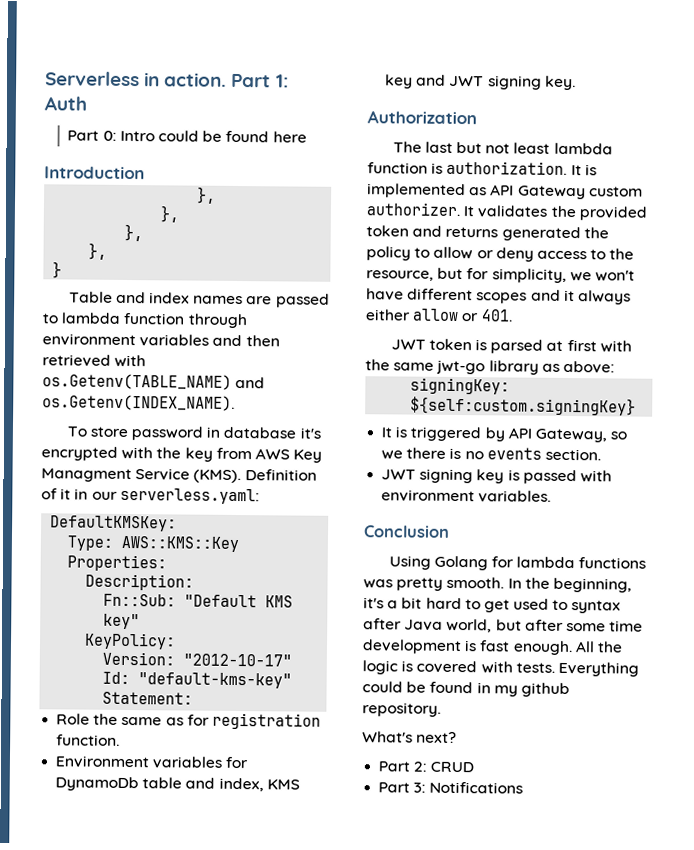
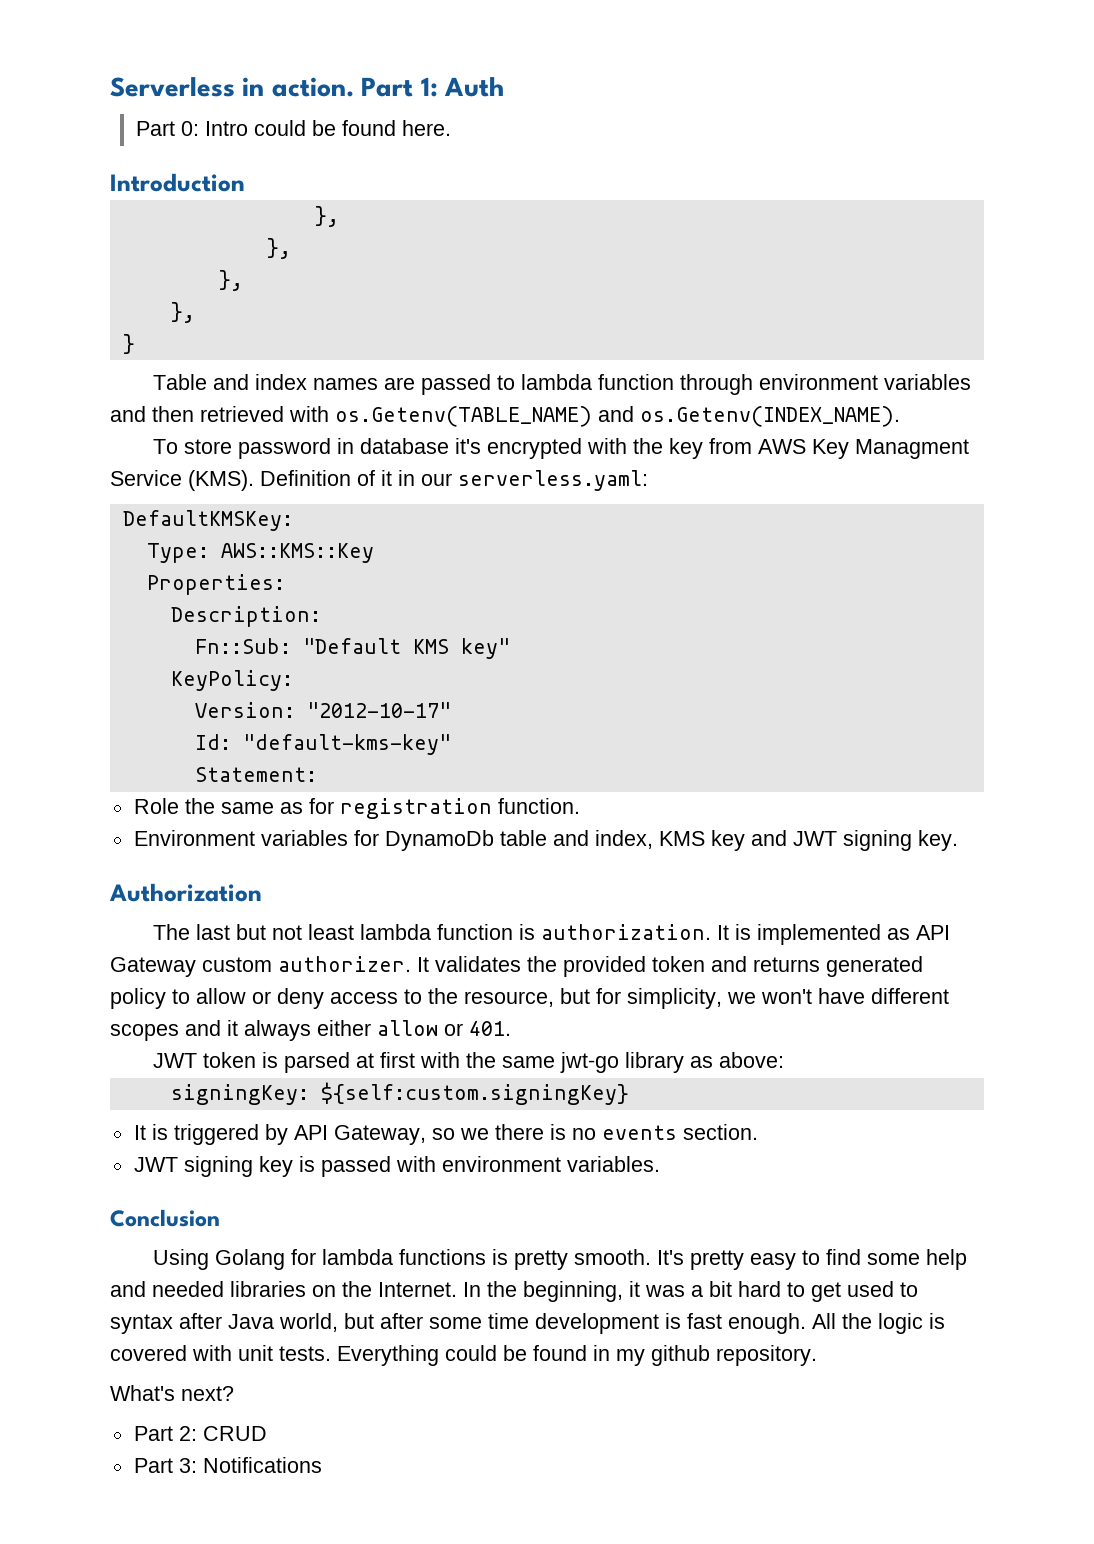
- Part 0: Intro could be found here
+ Part 0: Intro could be found here.
- It validates the provided token and returns generated the policy to allow or deny access to the resource, but for simplicity, we won't have different scopes and it always either allow or 401.
+ It validates the provided token and returns generated policy to allow or deny access to the resource, but for simplicity, we won't have different scopes and it always either allow or 401.
- Using Golang for lambda functions was pretty smooth.
+ Using Golang for lambda functions is pretty smooth.
+ It's pretty easy to find some help and needed libraries on the Internet.
- In the beginning, it's a bit hard to get used to syntax after Java world, but after some time development is fast enough.
+ In the beginning, it was a bit hard to get used to syntax after Java world, but after some time development is fast enough.
- All the logic is covered with tests.
+ All the logic is covered with unit tests.

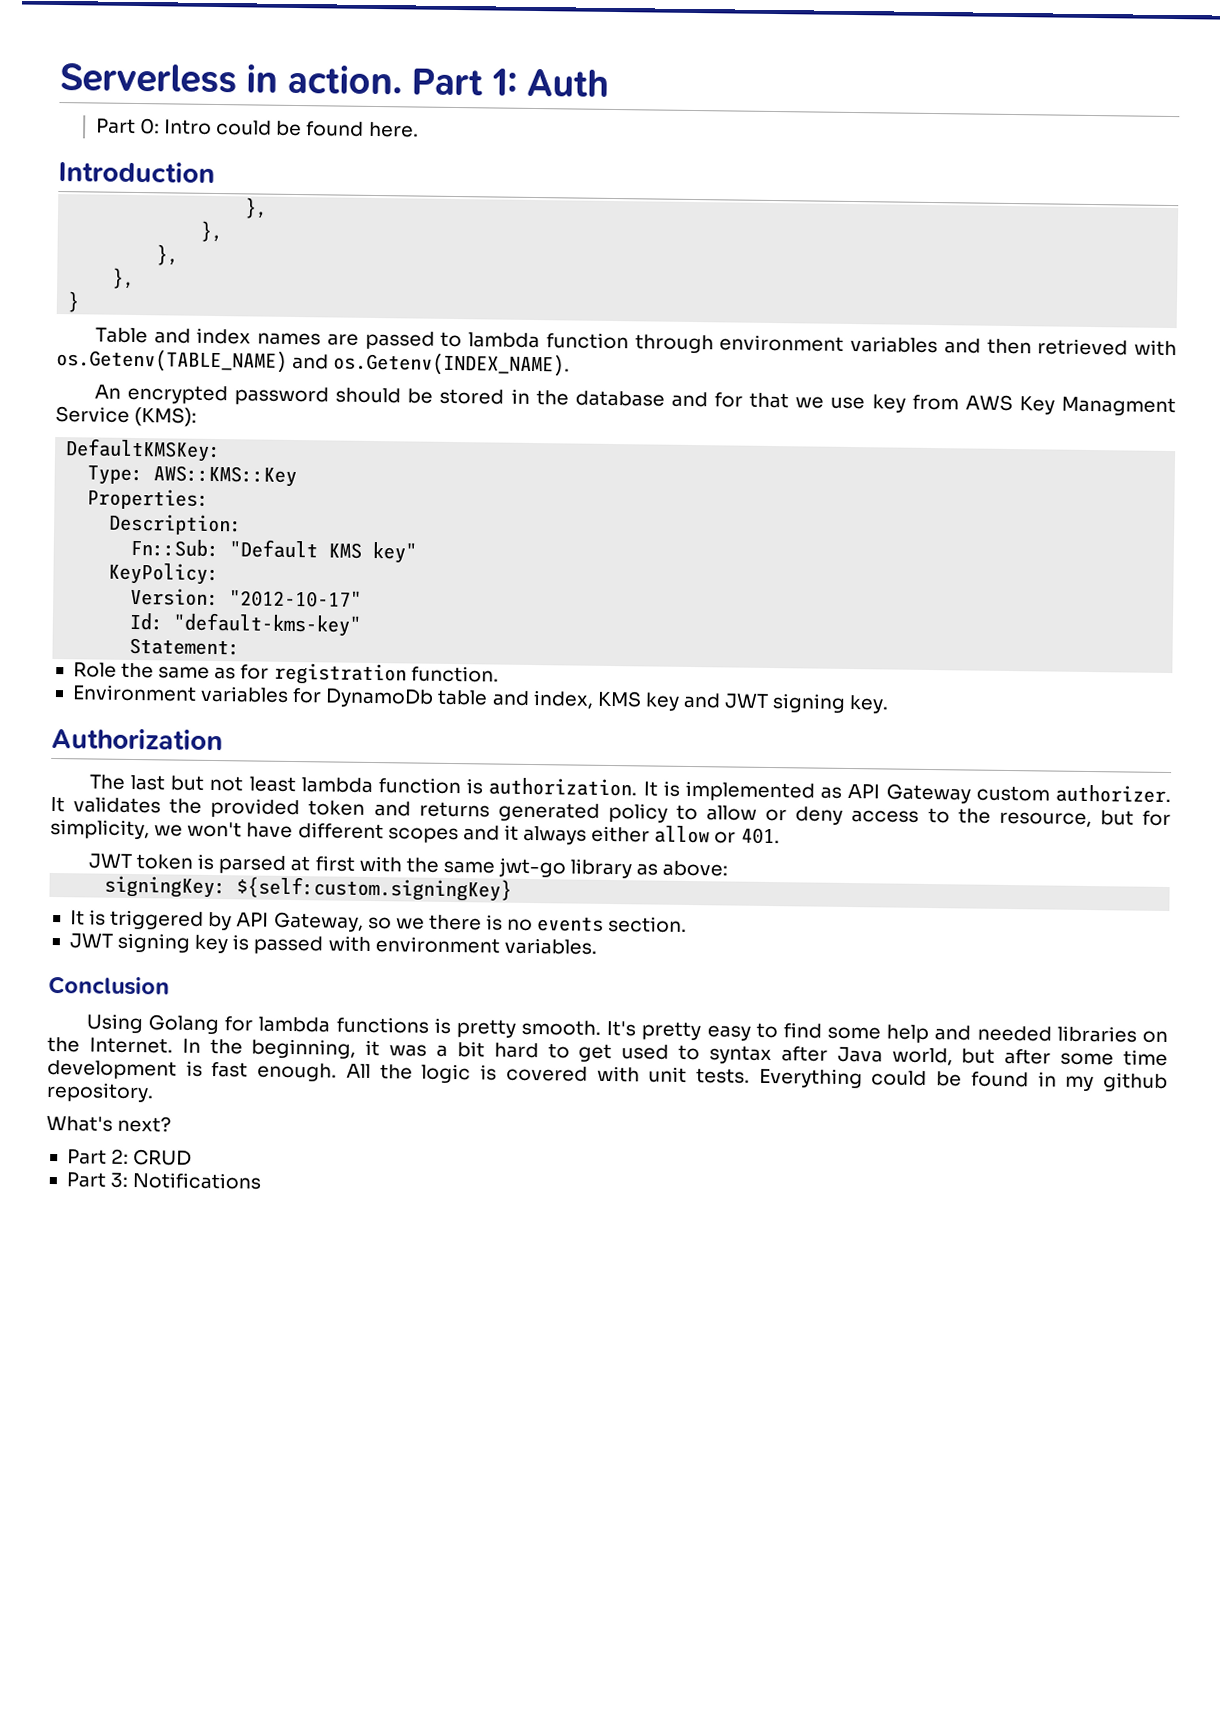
- To store password in database it's encrypted with the key from AWS Key Managment Service (KMS). Definition of it in our serverless.yaml:
+ An encrypted password should be stored in the database and for that we use key from AWS Key Managment Service (KMS):

